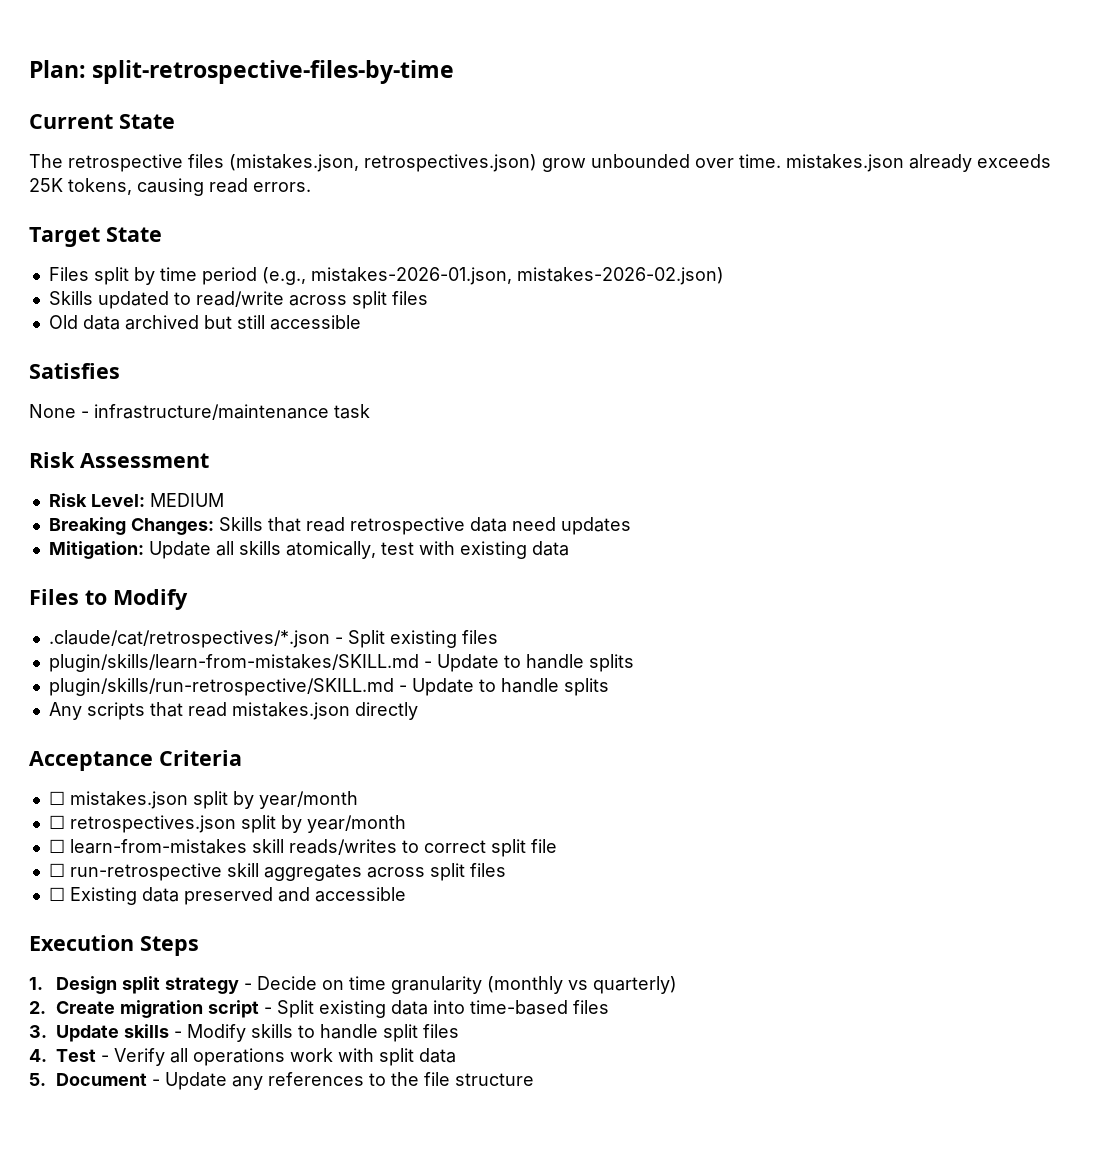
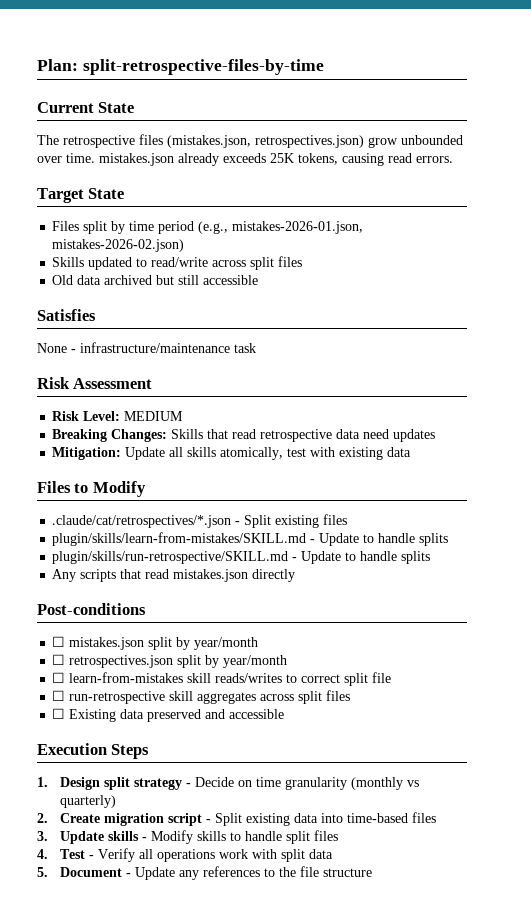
- Acceptance Criteria
+ Post-conditions

